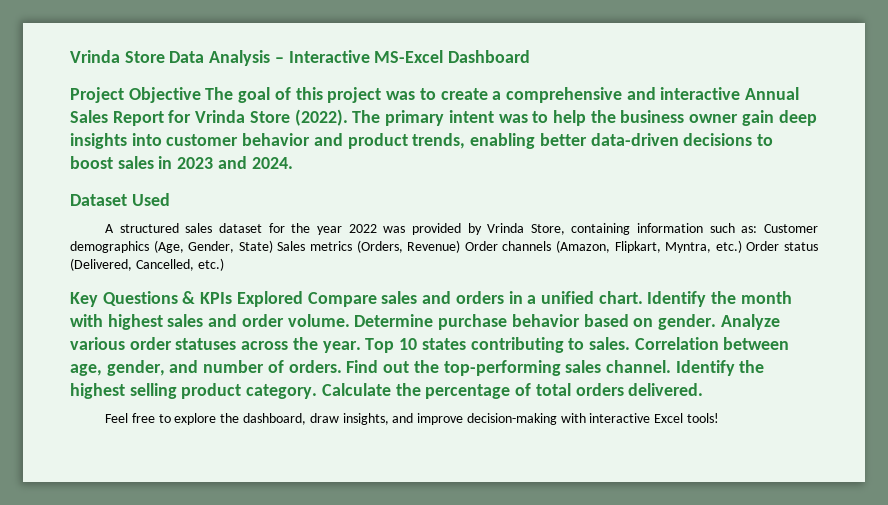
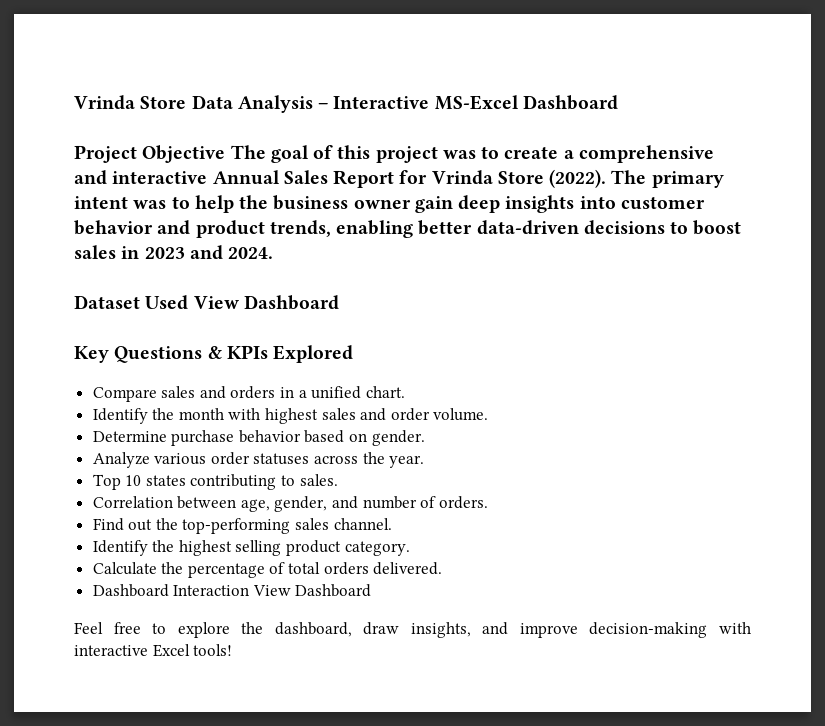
- Dataset Used
- A structured sales dataset for the year 2022 was provided by Vrinda Store, containing information such as: Customer demographics (Age, Gender, State) Sales metrics (Orders, Revenue) Order channels (Amazon, Flipkart, Myntra, etc.) Order status (Delivered, Cancelled, etc.)
+ Dataset Used View Dashboard
- Key Questions & KPIs Explored Compare sales and orders in a unified chart. Identify the month with highest sales and order volume. Determine purchase behavior based on gender. Analyze various order statuses across the year. Top 10 states contributing to sales. Correlation between age, gender, and number of orders. Find out the top-performing sales channel. Identify the highest selling product category. Calculate the percentage of total orders delivered.
+ Key Questions & KPIs Explored
+ Compare sales and orders in a unified chart.
+ Identify the month with highest sales and order volume.
+ Determine purchase behavior based on gender.
+ Analyze various order statuses across the year.
+ Top 10 states contributing to sales.
+ Correlation between age, gender, and number of orders.
+ Find out the top-performing sales channel.
+ Identify the highest selling product category.
+ Calculate the percentage of total orders delivered.
+ Dashboard Interaction View Dashboard

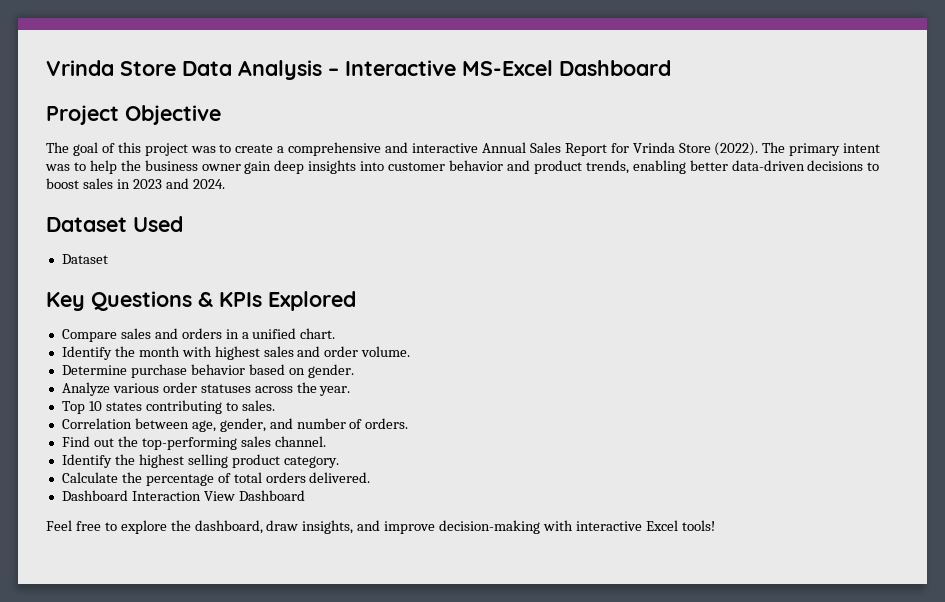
- Project Objective The goal of this project was to create a comprehensive and interactive Annual Sales Report for Vrinda Store (2022).
+ Project Objective
+ The goal of this project was to create a comprehensive and interactive Annual Sales Report for Vrinda Store (2022).
- Dataset Used View Dashboard
+ Dataset Used
+ Dataset

